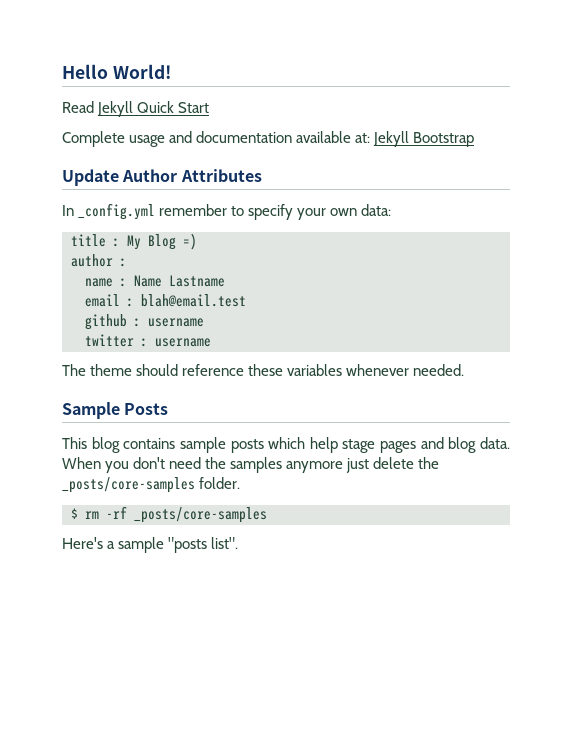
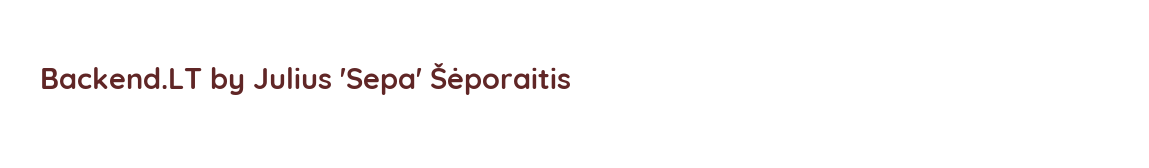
- Hello World!
- Read Jekyll Quick Start
- Complete usage and documentation available at: Jekyll Bootstrap
- Update Author Attributes
- In _config.yml remember to specify your own data:
- title : My Blog =)
- author :
- name : Name Lastname
- email : blah@email.test
- github : username
- twitter : username
- The theme should reference these variables whenever needed.
- Sample Posts
- This blog contains sample posts which help stage pages and blog data. When you don't need the samples anymore just delete the _posts/core-samples folder.
- $ rm -rf _posts/core-samples
- Here's a sample "posts list".
+ Backend.LT by Julius 'Sepa' Šėporaitis

